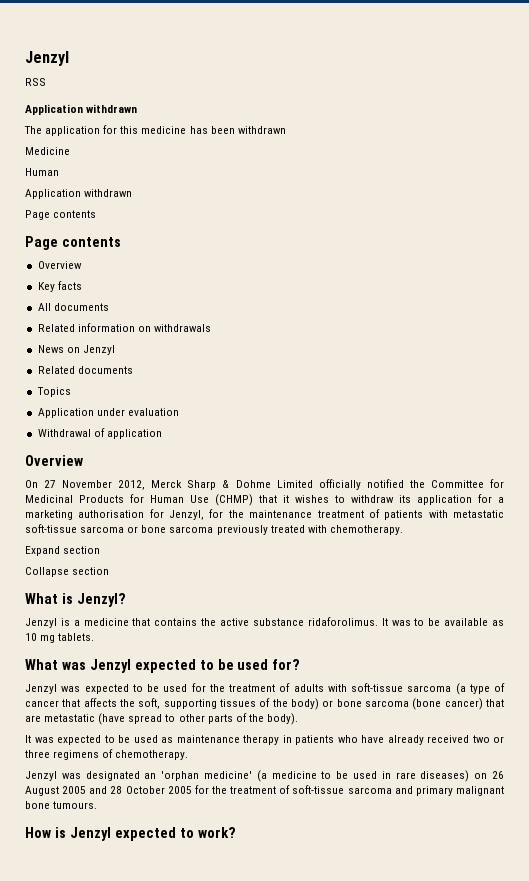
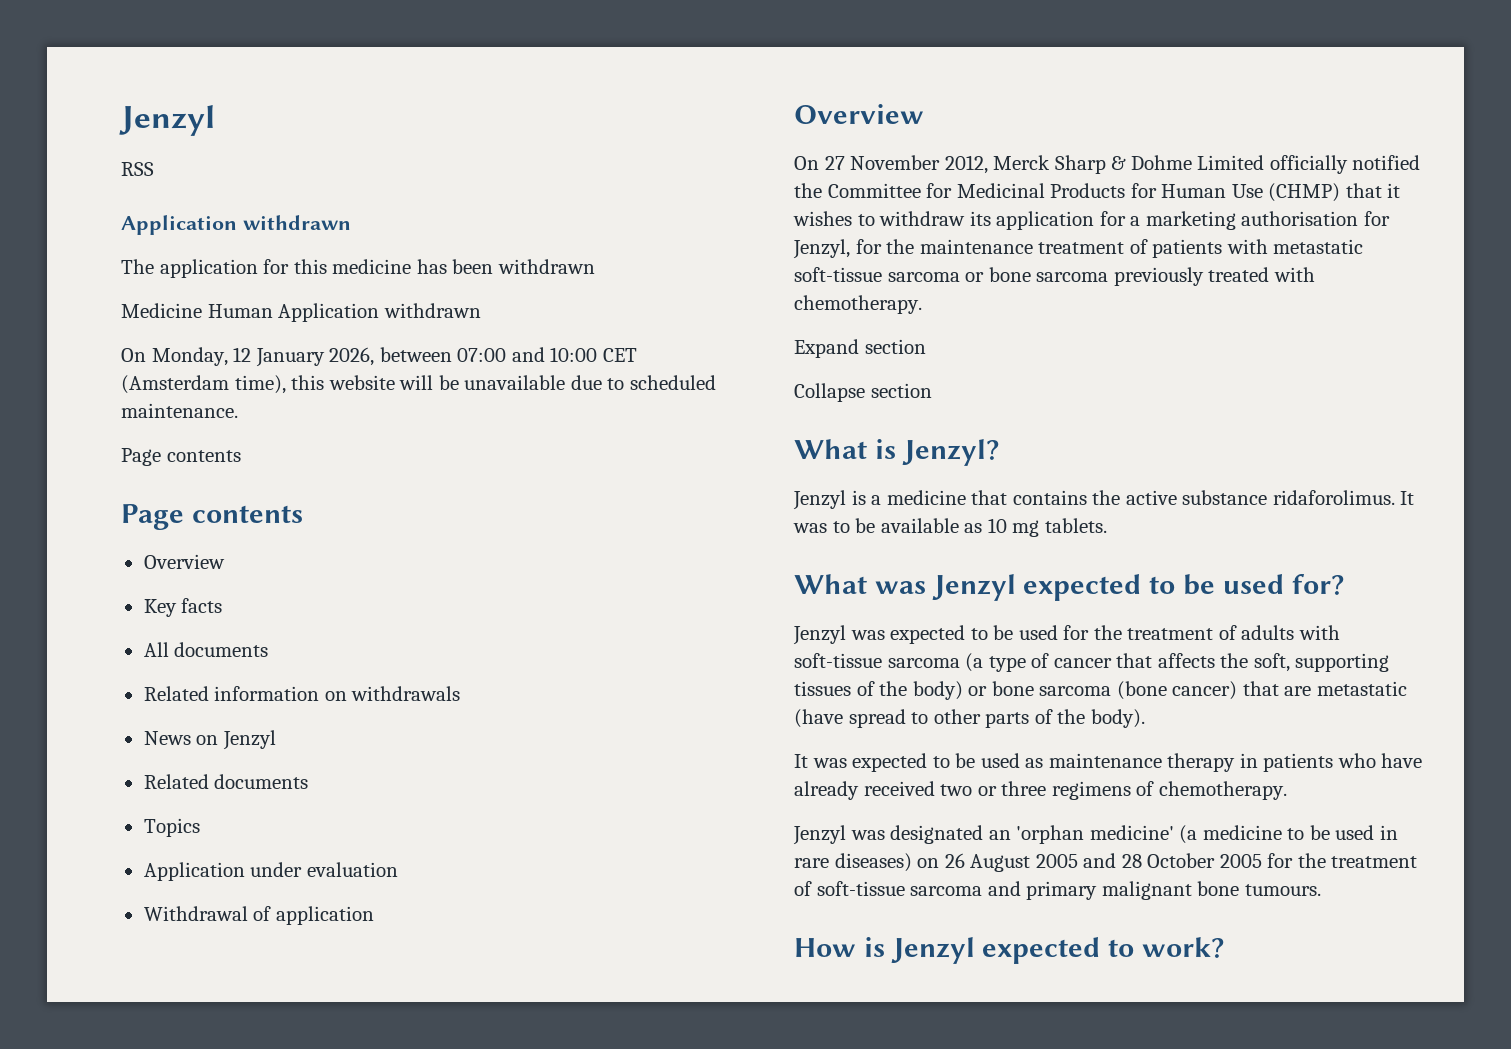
- Medicine
- Human
- Application withdrawn
+ Medicine Human Application withdrawn
+ On Monday, 12 January 2026, between 07:00 and 10:00 CET (Amsterdam time), this website will be unavailable due to scheduled maintenance.

